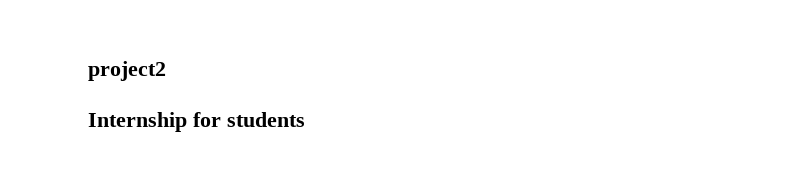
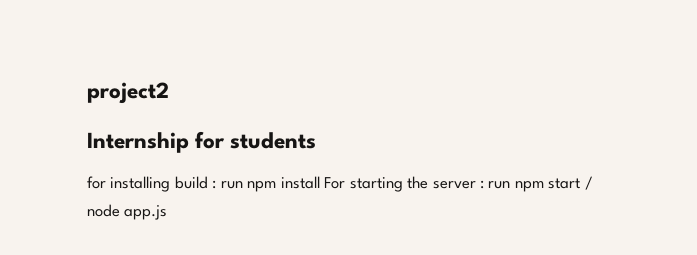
+ for installing build : run npm install For starting the server : run npm start / node app.js

